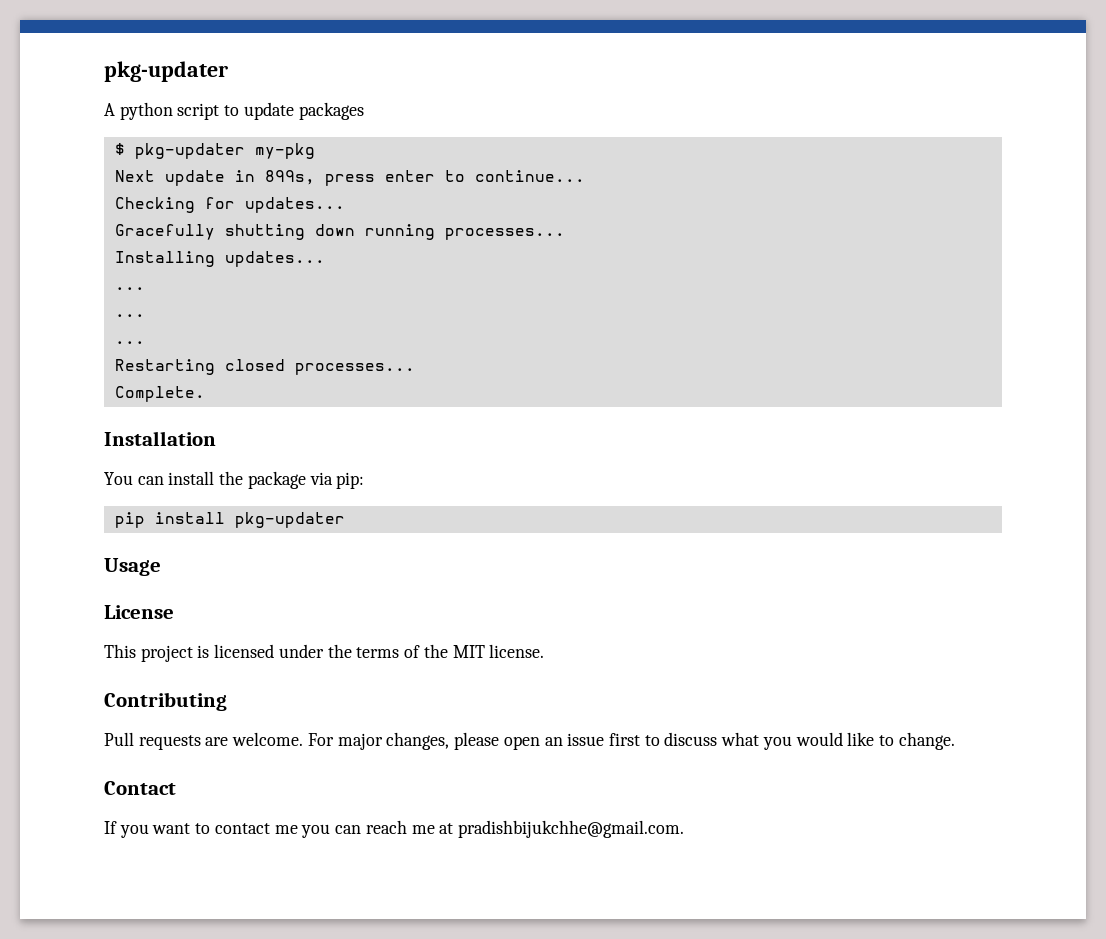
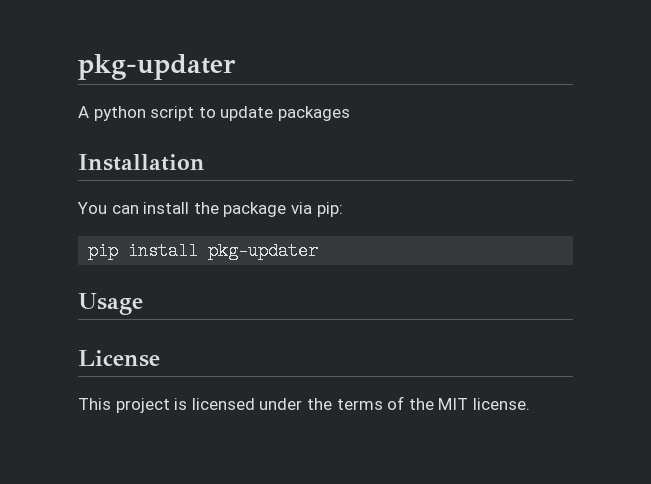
- $ pkg-updater my-pkg
- Next update in 899s, press enter to continue...
- Checking for updates...
- Gracefully shutting down running processes...
- Installing updates...
- ...
- ...
- ...
- Restarting closed processes...
- Complete.
- Contributing
- Pull requests are welcome. For major changes, please open an issue first to discuss what you would like to change.
- Contact
- If you want to contact me you can reach me at pradishbijukchhe@gmail.com.

